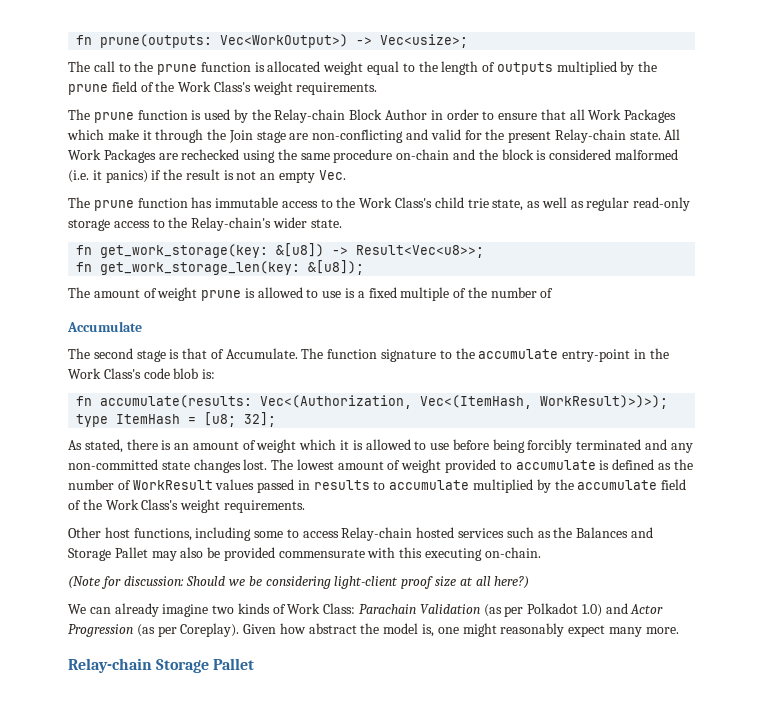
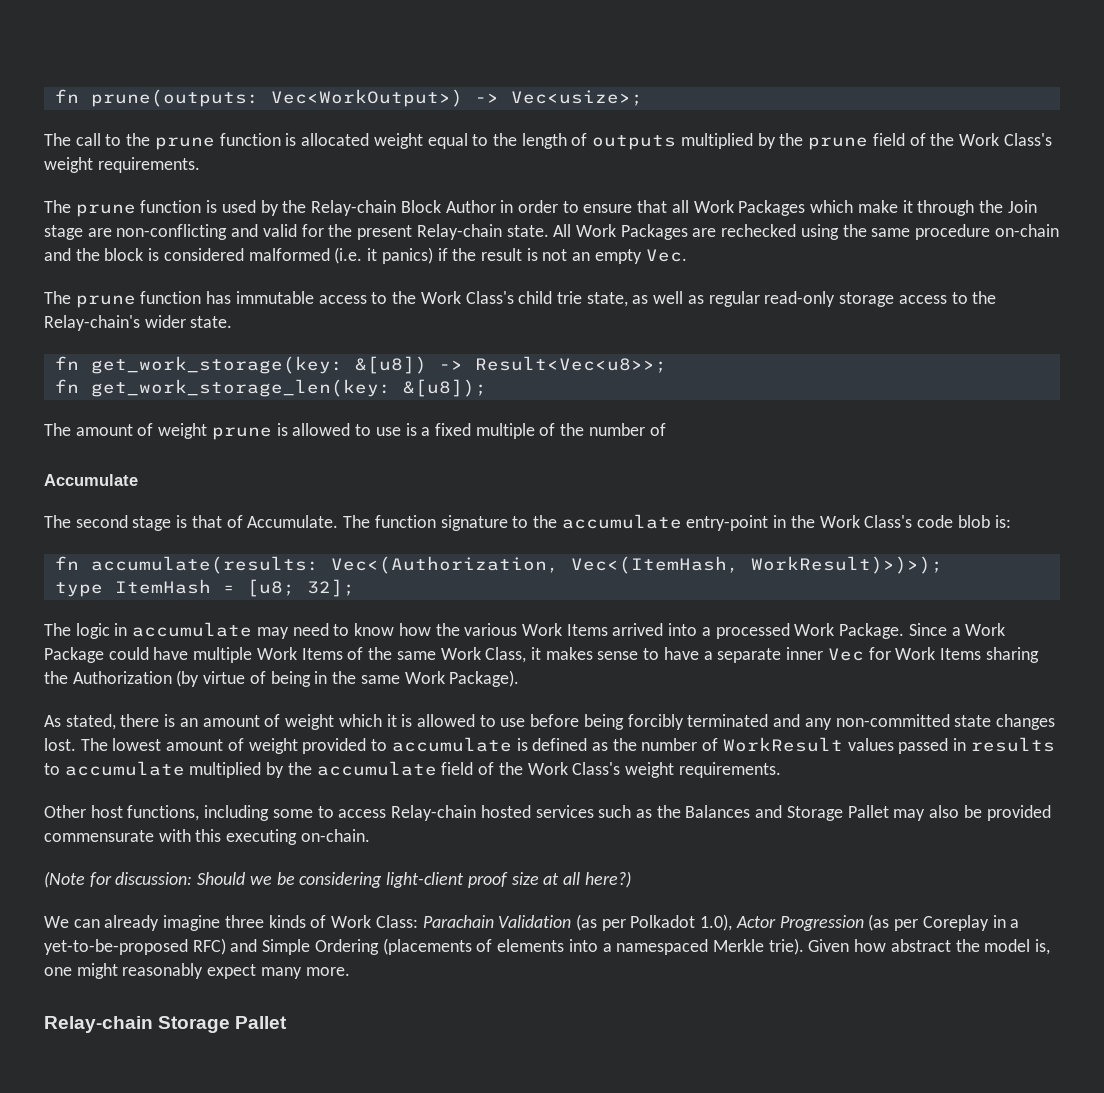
+ The logic in accumulate may need to know how the various Work Items arrived into a processed Work Package. Since a Work Package could have multiple Work Items of the same Work Class, it makes sense to have a separate inner Vec for Work Items sharing the Authorization (by virtue of being in the same Work Package).
- We can already imagine two kinds of Work Class: Parachain Validation (as per Polkadot 1.0) and Actor Progression (as per Coreplay).
+ We can already imagine three kinds of Work Class: Parachain Validation (as per Polkadot 1.0), Actor Progression (as per Coreplay in a yet-to-be-proposed RFC) and Simple Ordering (placements of elements into a namespaced Merkle trie).

